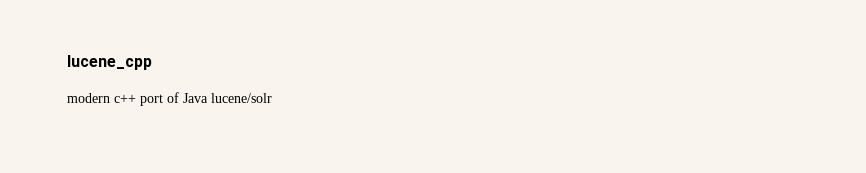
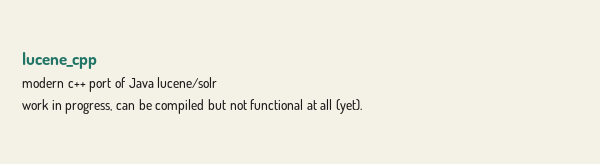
+ work in progress, can be compiled but not functional at all (yet).

